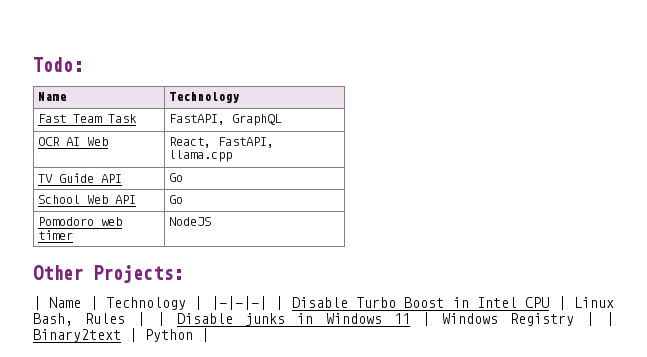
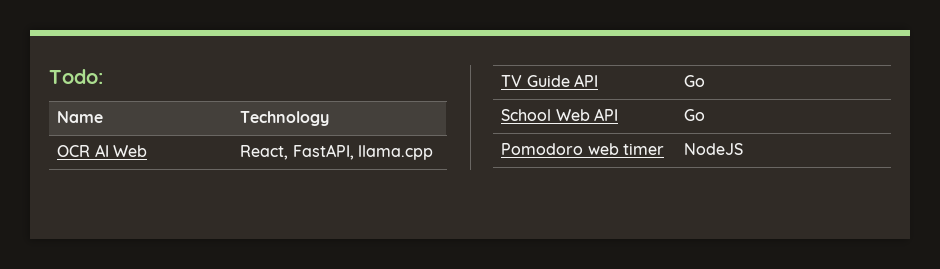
- Fast Team Task | FastAPI, GraphQL
- Other Projects:
- | Name | Technology | |-|-|-| | Disable Turbo Boost in Intel CPU | Linux Bash, Rules | | Disable junks in Windows 11 | Windows Registry | | Binary2text | Python |

